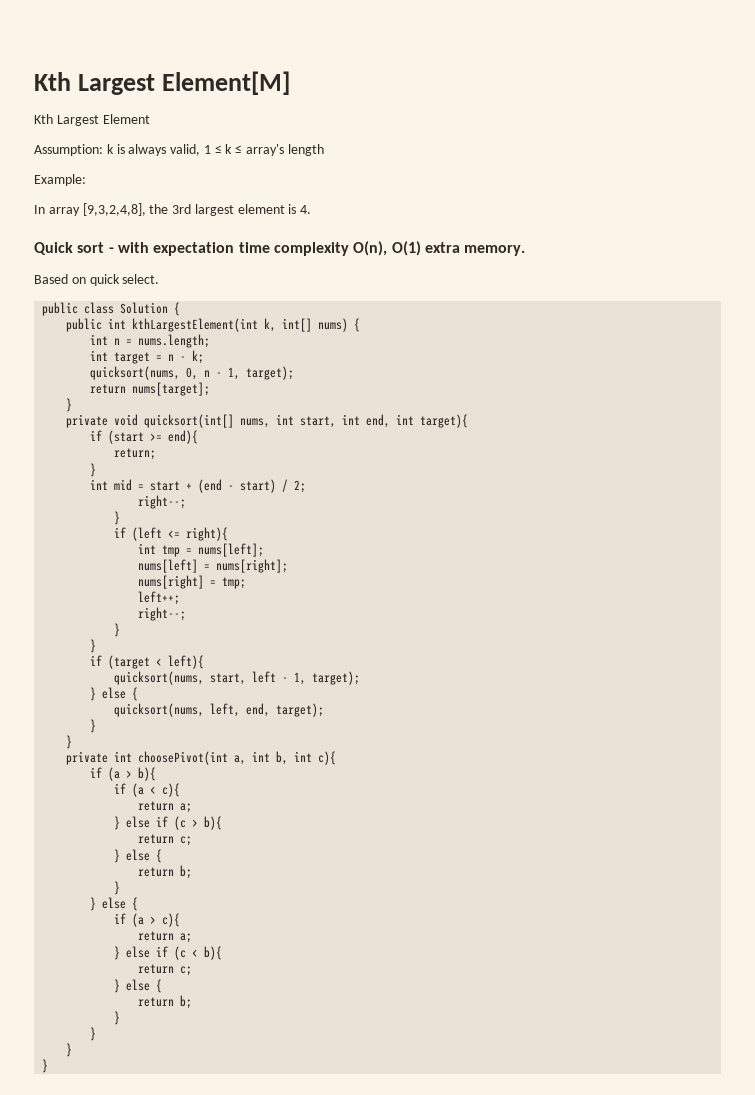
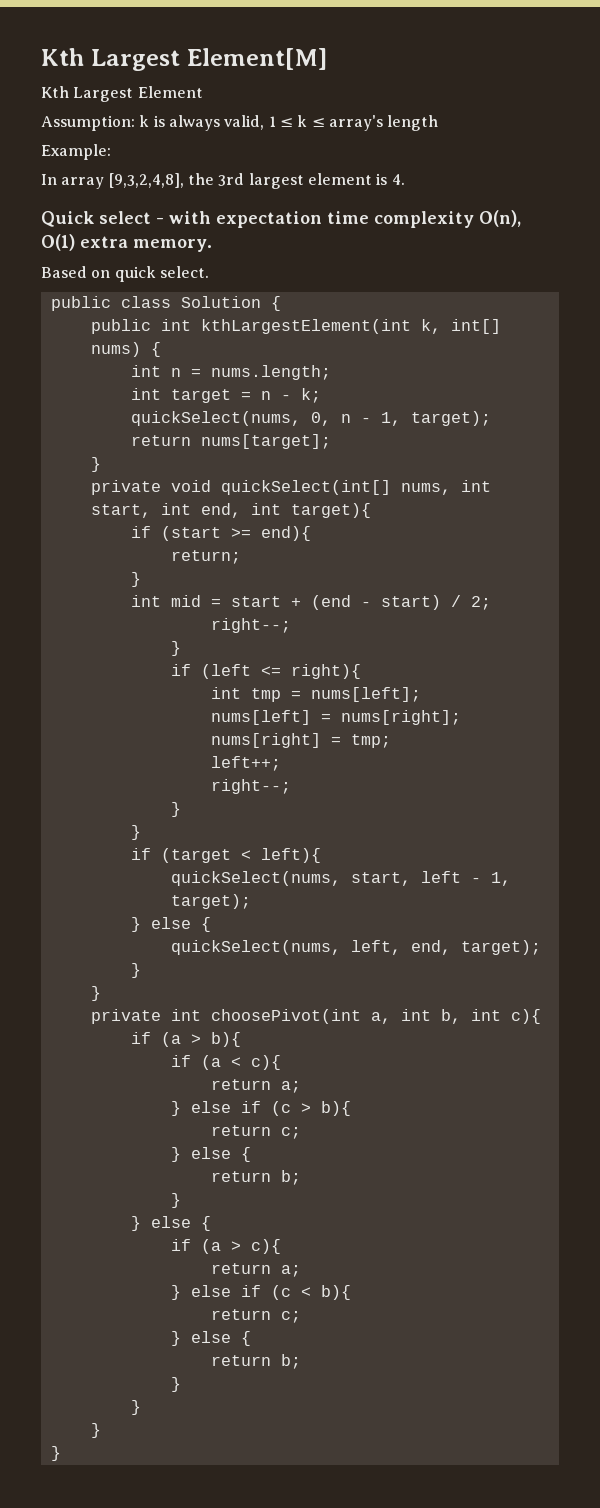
- Quick sort - with expectation time complexity O(n), O(1) extra memory.
+ Quick select - with expectation time complexity O(n), O(1) extra memory.
- quicksort(nums, 0, n - 1, target);
+ quickSelect(nums, 0, n - 1, target);
- private void quicksort(int[] nums, int start, int end, int target){
+ private void quickSelect(int[] nums, int start, int end, int target){
- quicksort(nums, start, left - 1, target);
+ quickSelect(nums, start, left - 1, target);
- quicksort(nums, left, end, target);
+ quickSelect(nums, left, end, target);

